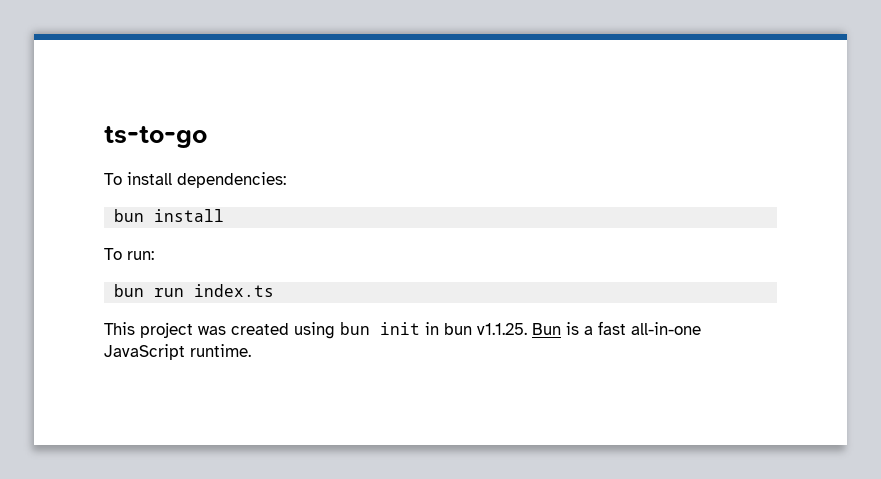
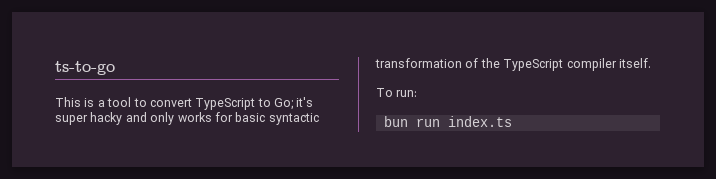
- To install dependencies:
- bun install
+ This is a tool to convert TypeScript to Go; it's super hacky and only works for basic syntactic transformation of the TypeScript compiler itself.
- This project was created using bun init in bun v1.1.25. Bun is a fast all-in-one JavaScript runtime.

